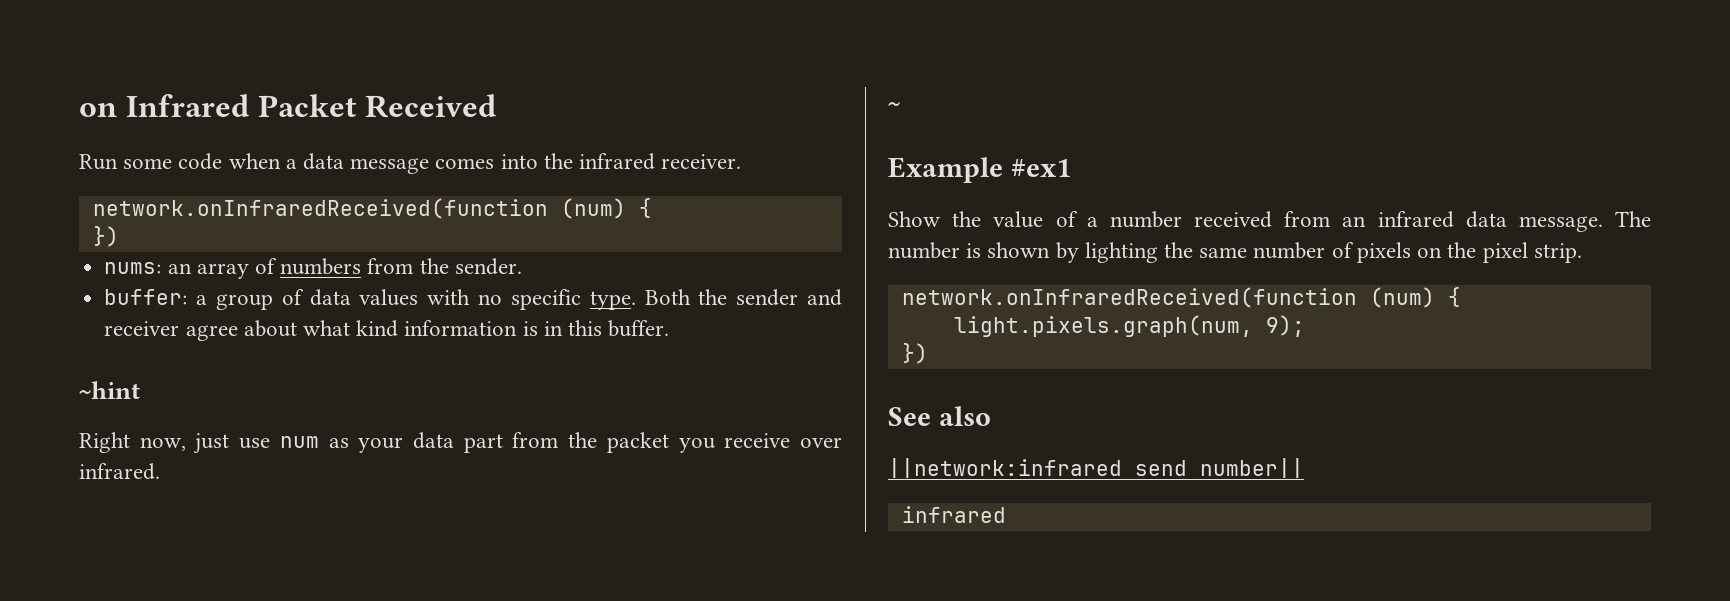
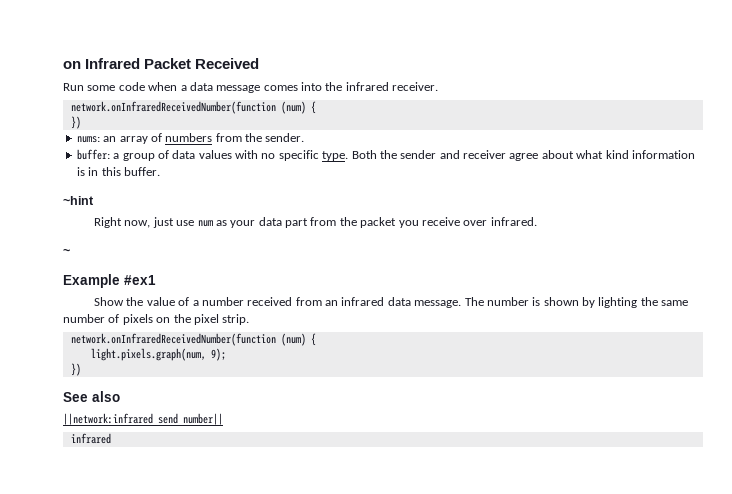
  Run some code when a data message comes into the infrared receiver.
- network.onInfraredReceived(function (num) {
+ network.onInfraredReceivedNumber(function (num) {
  The number is shown by lighting the same number of pixels on the pixel strip.
- network.onInfraredReceived(function (num) {
+ network.onInfraredReceivedNumber(function (num) {

